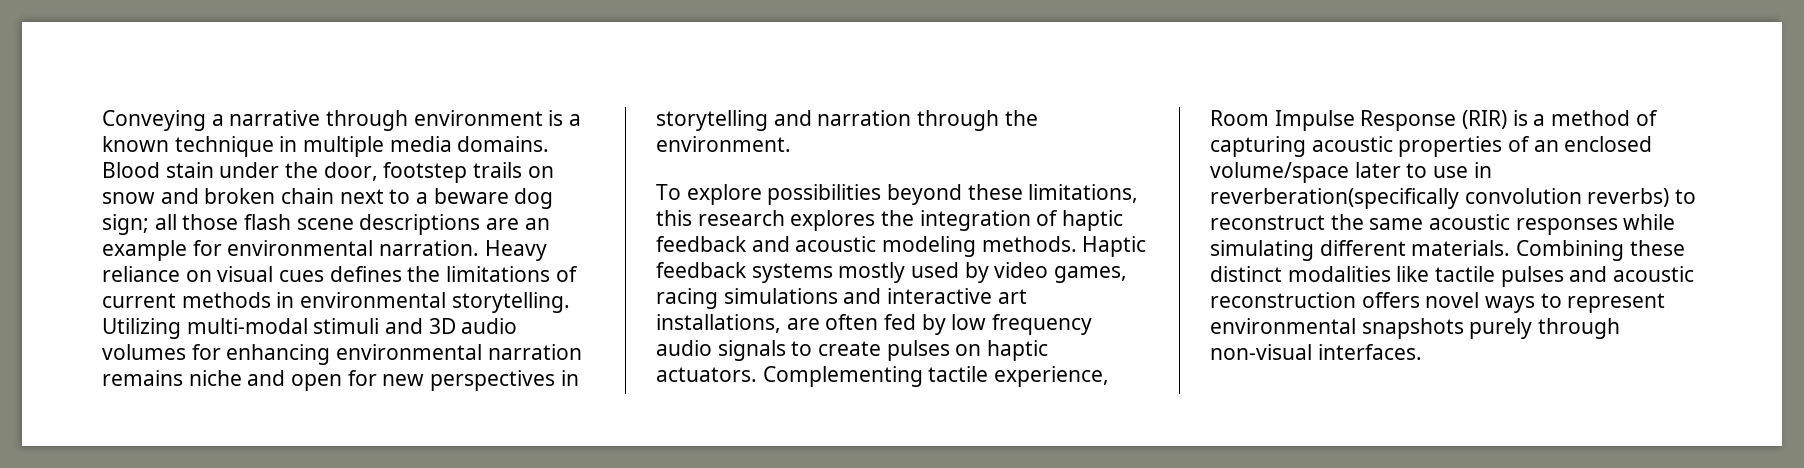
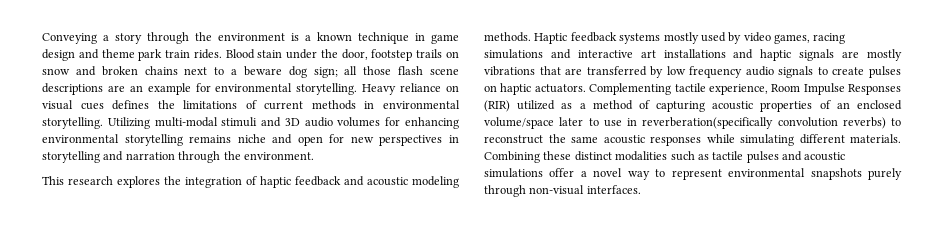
- Conveying a narrative through environment is a known technique in multiple media domains.
+ Conveying a story through the environment is a known technique in game design and theme park train rides.
- Blood stain under the door, footstep trails on snow and broken chain next to a beware dog sign; all those flash scene descriptions are an example for environmental narration.
+ Blood stain under the door, footstep trails on snow and broken chains next to a beware dog sign; all those flash scene descriptions are an example for environmental storytelling.
- Utilizing multi-modal stimuli and 3D audio volumes for enhancing environmental narration remains niche and open for new perspectives in storytelling and narration through the environment.
+ Utilizing multi-modal stimuli and 3D audio volumes for enhancing environmental storytelling remains niche and open for new perspectives in storytelling and narration through the environment.
- To explore possibilities beyond these limitations, this research explores the integration of haptic feedback and acoustic modeling methods.
+ This research explores the integration of haptic feedback and acoustic modeling methods.
- Haptic feedback systems mostly used by video games, racing simulations and interactive art installations, are often fed by low frequency audio signals to create pulses on haptic actuators.
+ Haptic feedback systems mostly used by video games, racing simulations and interactive art installations and haptic signals are mostly vibrations that are transferred by low frequency audio signals to create pulses on haptic actuators.
- Complementing tactile experience, Room Impulse Response (RIR) is a method of capturing acoustic properties of an enclosed volume/space later to use in reverberation(specifically convolution reverbs) to reconstruct the same acoustic responses while simulating different materials.
+ Complementing tactile experience, Room Impulse Responses (RIR) utilized as a method of capturing acoustic properties of an enclosed volume/space later to use in reverberation(specifically convolution reverbs) to reconstruct the same acoustic responses while simulating different materials.
- Combining these distinct modalities like tactile pulses and acoustic reconstruction offers novel ways to represent environmental snapshots purely through non-visual interfaces.
+ Combining these distinct modalities such as tactile pulses and acoustic simulations offer a novel way to represent environmental snapshots purely through non-visual interfaces.

